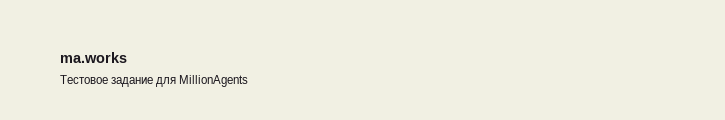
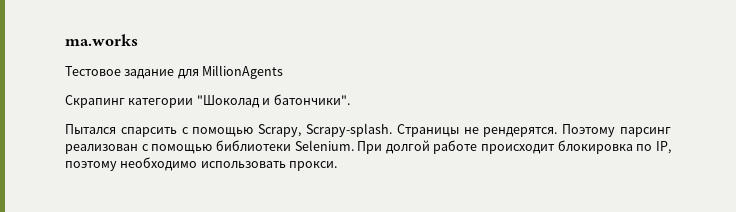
+ Скрапинг категории "Шоколад и батончики".
+ Пытался спарсить с помощью Scrapy, Scrapy-splash. Страницы не рендерятся. Поэтому парсинг реализован с помощью библиотеки Selenium. При долгой работе происходит блокировка по IP, поэтому необходимо использовать прокси.

